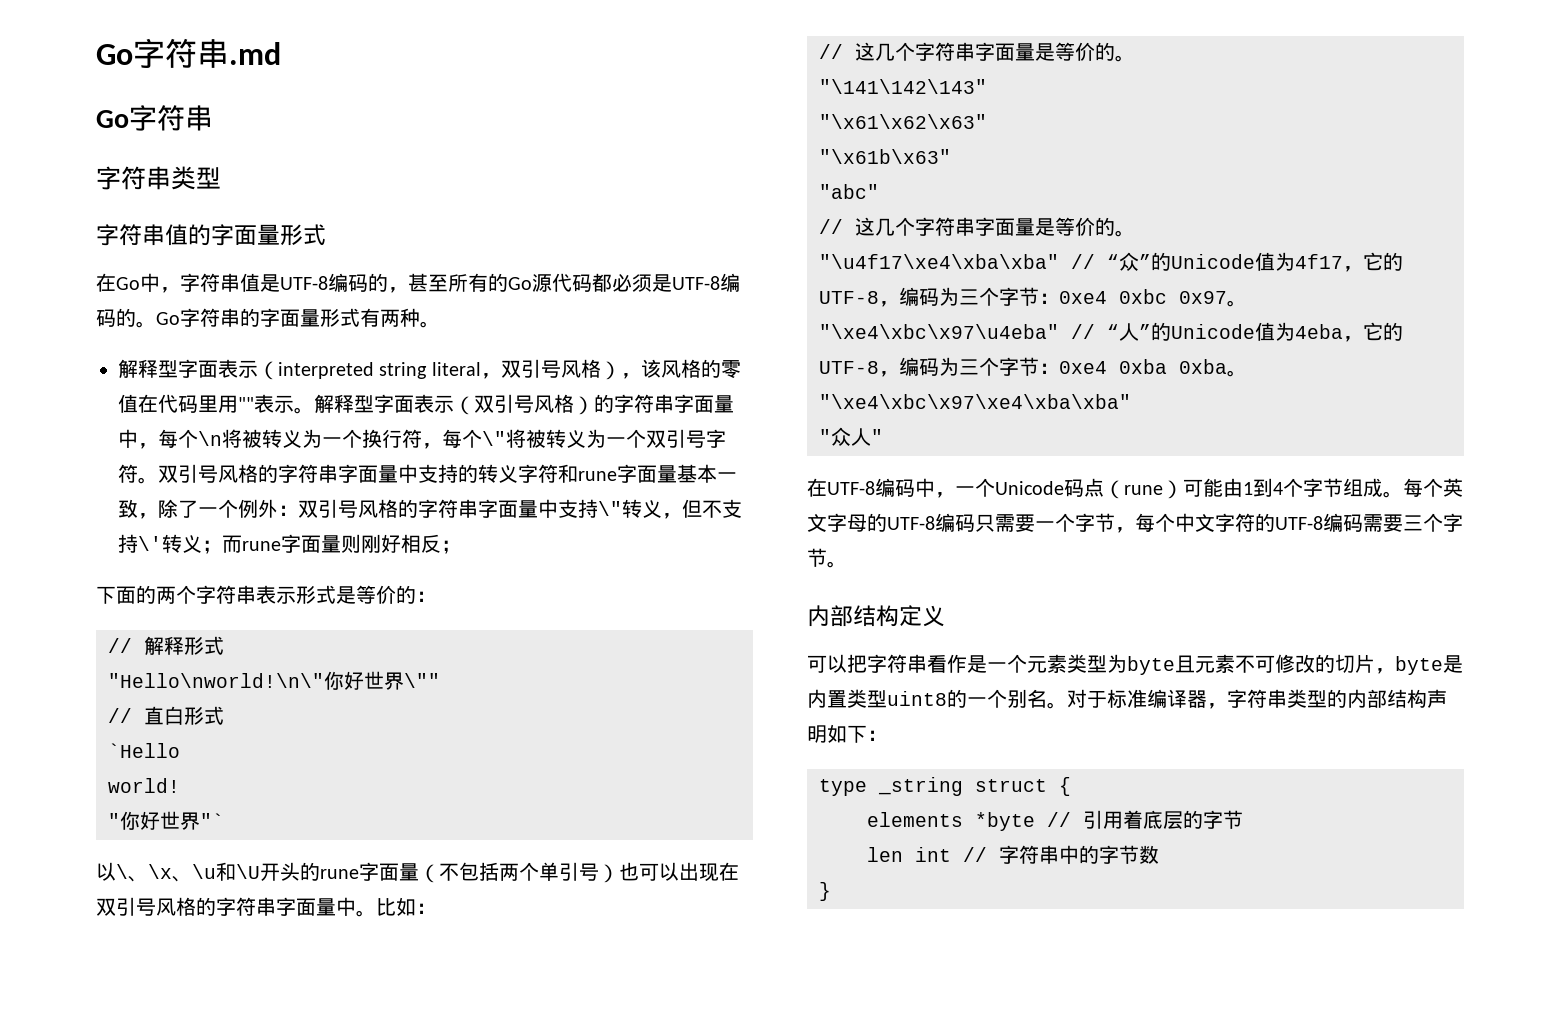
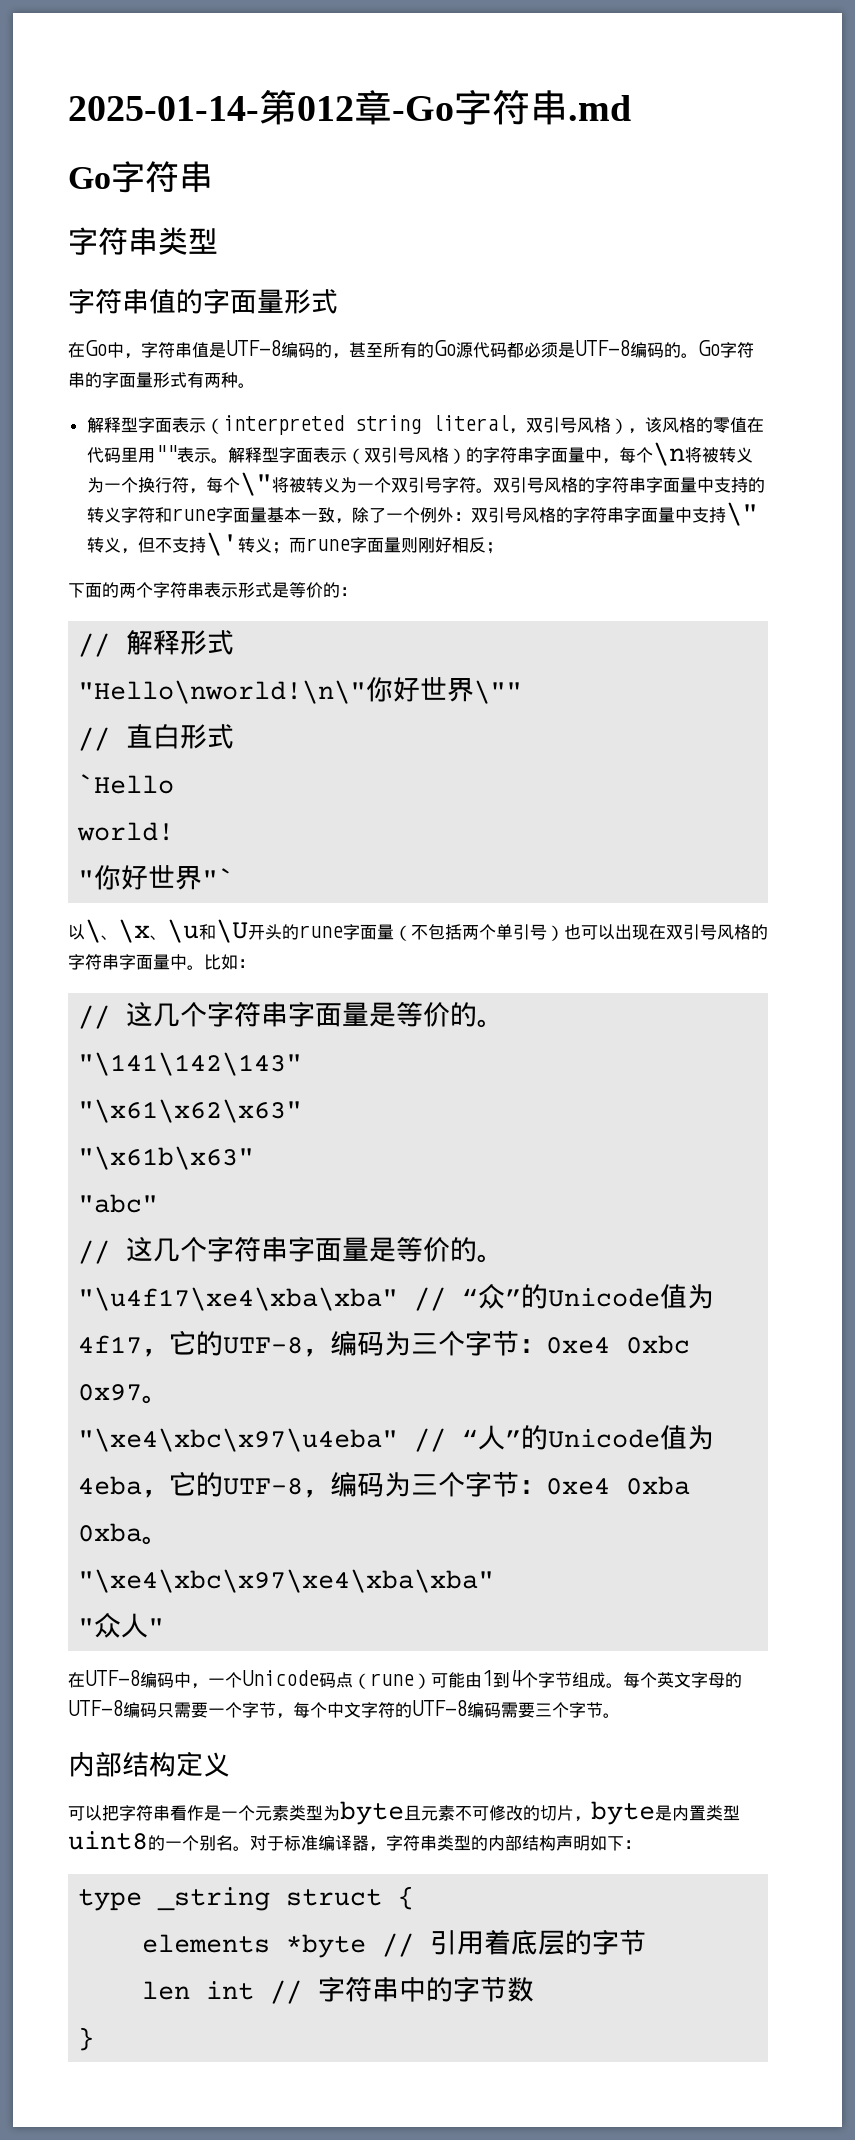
- Go字符串.md
+ 2025-01-14-第012章-Go字符串.md

